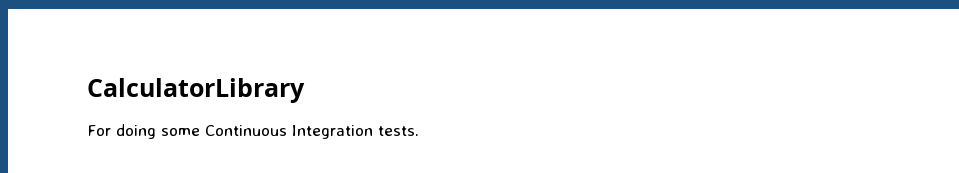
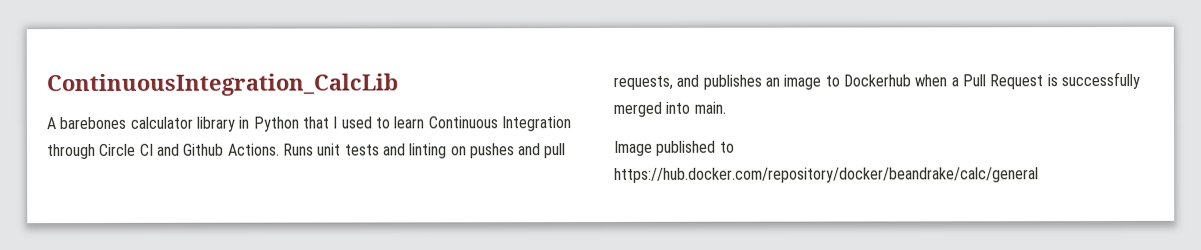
- CalculatorLibrary
- For doing some Continuous Integration tests.
+ ContinuousIntegration_CalcLib
+ A barebones calculator library in Python that I used to learn Continuous Integration through Circle CI and Github Actions. Runs unit tests and linting on pushes and pull requests, and publishes an image to Dockerhub when a Pull Request is successfully merged into main.
+ Image published to https://hub.docker.com/repository/docker/beandrake/calc/general

